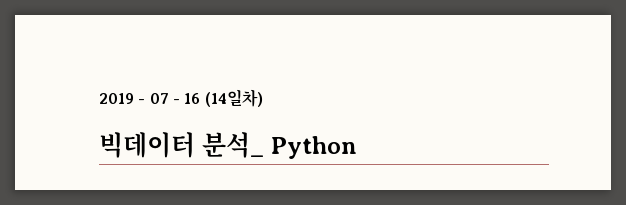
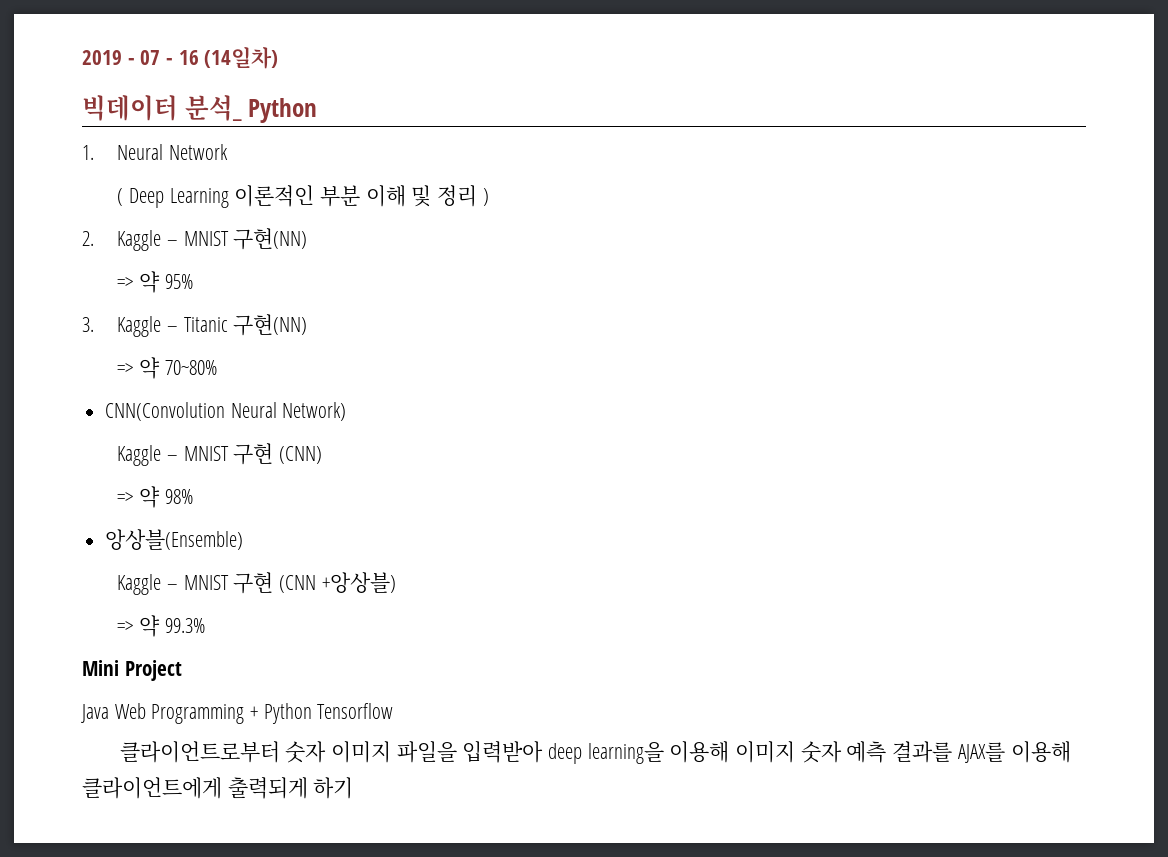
+ 1. Neural Network
+ ( Deep Learning 이론적인 부분 이해 및 정리 )
+ 2. Kaggle – MNIST 구현(NN)
+ => 약 95%
+ 3. Kaggle – Titanic 구현(NN)
+ => 약 70~80%
+ CNN(Convolution Neural Network)
+ Kaggle – MNIST 구현 (CNN)
+ => 약 98%
+ 앙상블(Ensemble)
+ Kaggle – MNIST 구현 (CNN +앙상블)
+ => 약 99.3%
+ Mini Project
+ Java Web Programming + Python Tensorflow
+ 클라이언트로부터 숫자 이미지 파일을 입력받아 deep learning을 이용해 이미지 숫자 예측 결과를 AJAX를 이용해 클라이언트에게 출력되게 하기

